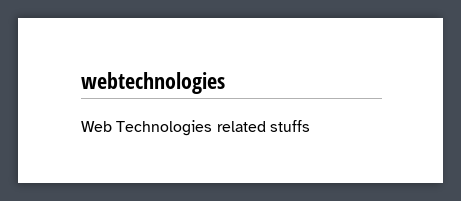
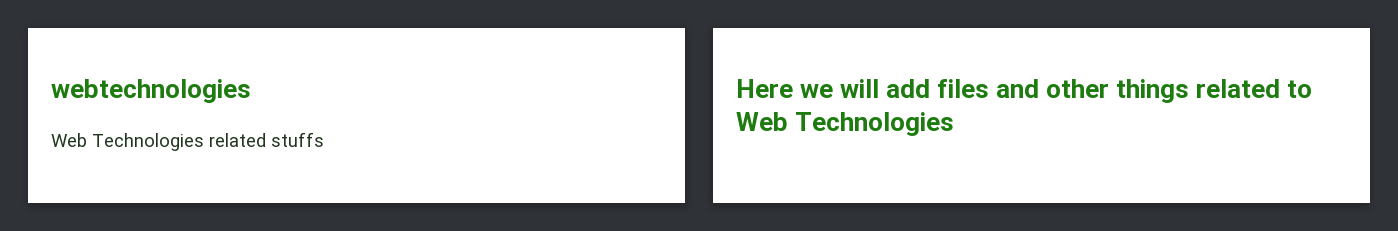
+ Here we will add files and other things related to Web Technologies

